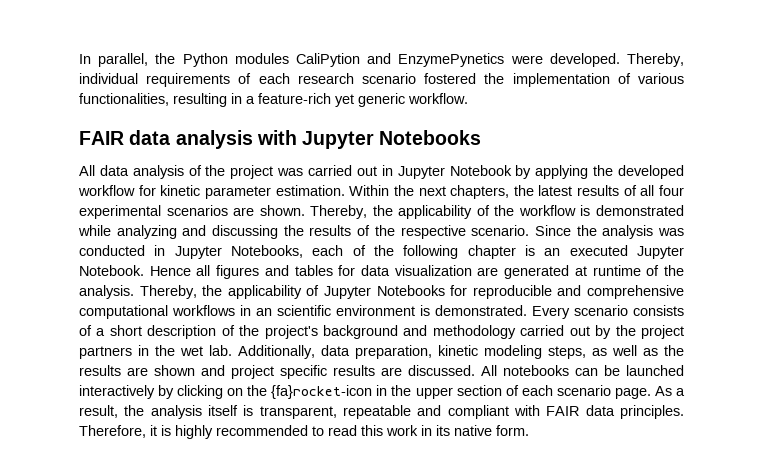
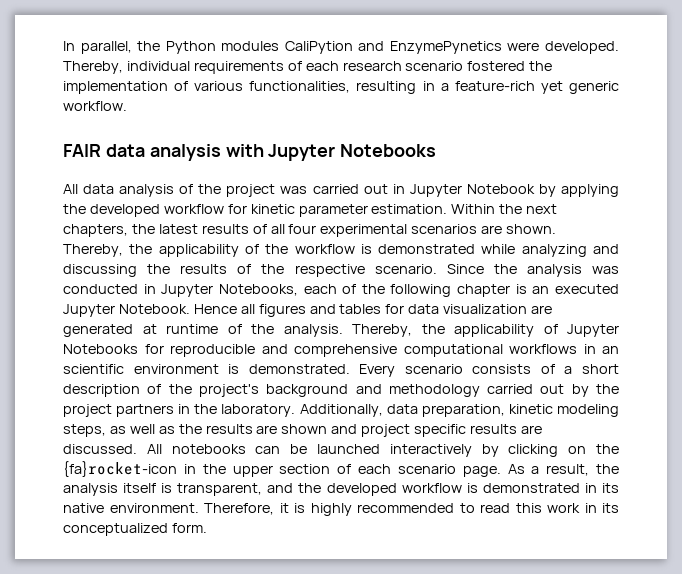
- Every scenario consists of a short description of the project's background and methodology carried out by the project partners in the wet lab.
+ Every scenario consists of a short description of the project's background and methodology carried out by the project partners in the laboratory.
- As a result, the analysis itself is transparent, repeatable and compliant with FAIR data principles.
+ As a result, the analysis itself is transparent, and the developed workflow is demonstrated in its native environment.
- Therefore, it is highly recommended to read this work in its native form.
+ Therefore, it is highly recommended to read this work in its conceptualized form.

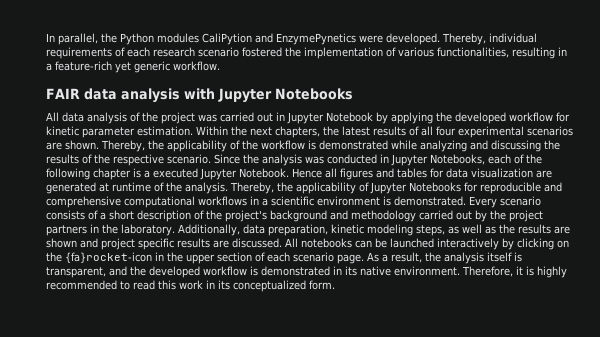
- Since the analysis was conducted in Jupyter Notebooks, each of the following chapter is an executed Jupyter Notebook.
+ Since the analysis was conducted in Jupyter Notebooks, each of the following chapter is a executed Jupyter Notebook.
- Thereby, the applicability of Jupyter Notebooks for reproducible and comprehensive computational workflows in an scientific environment is demonstrated.
+ Thereby, the applicability of Jupyter Notebooks for reproducible and comprehensive computational workflows in a scientific environment is demonstrated.

